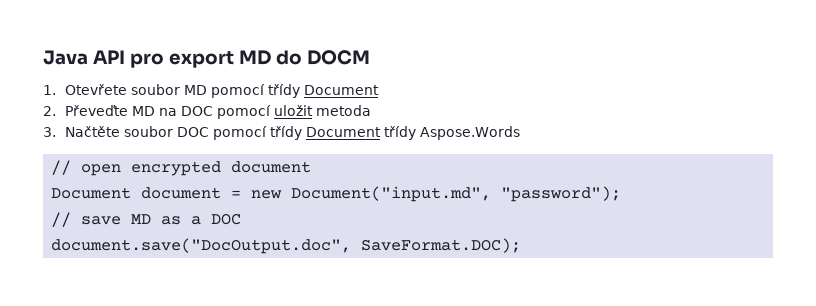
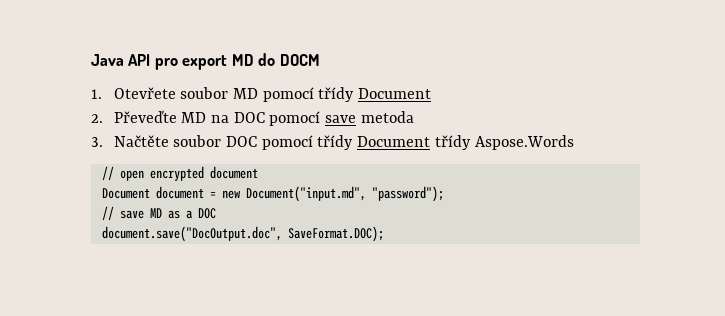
- 2. Převeďte MD na DOC pomocí uložit metoda
+ 2. Převeďte MD na DOC pomocí save metoda

